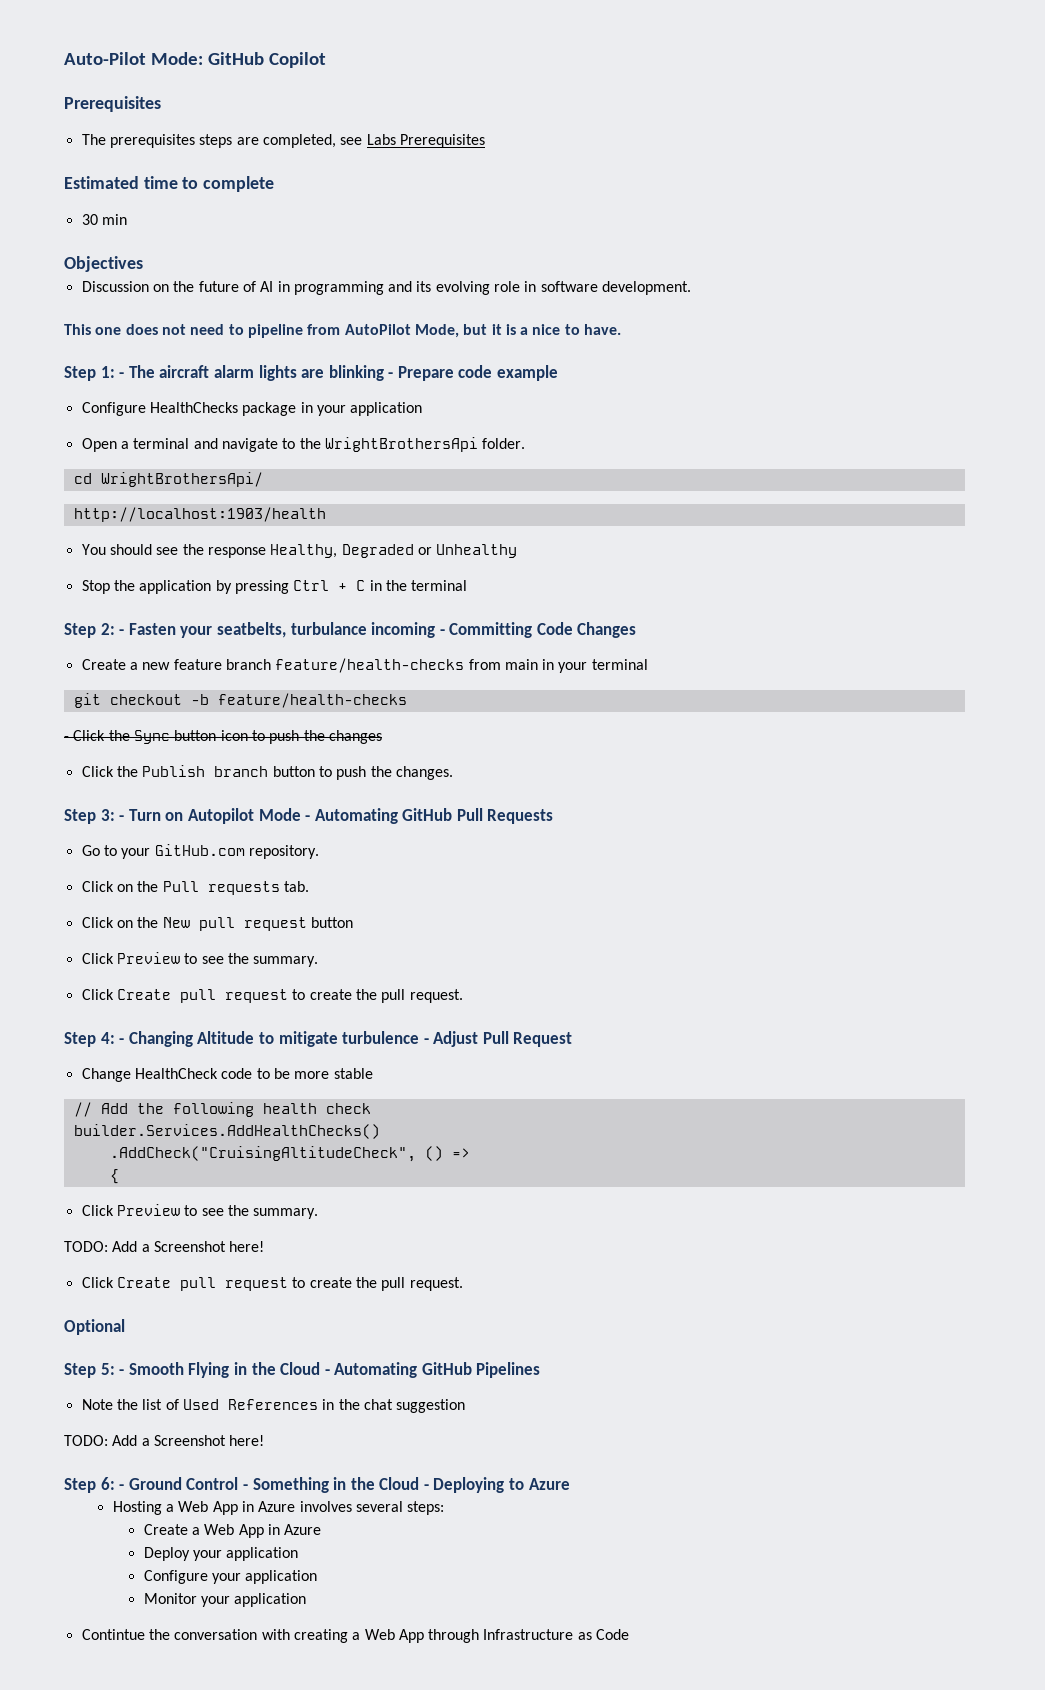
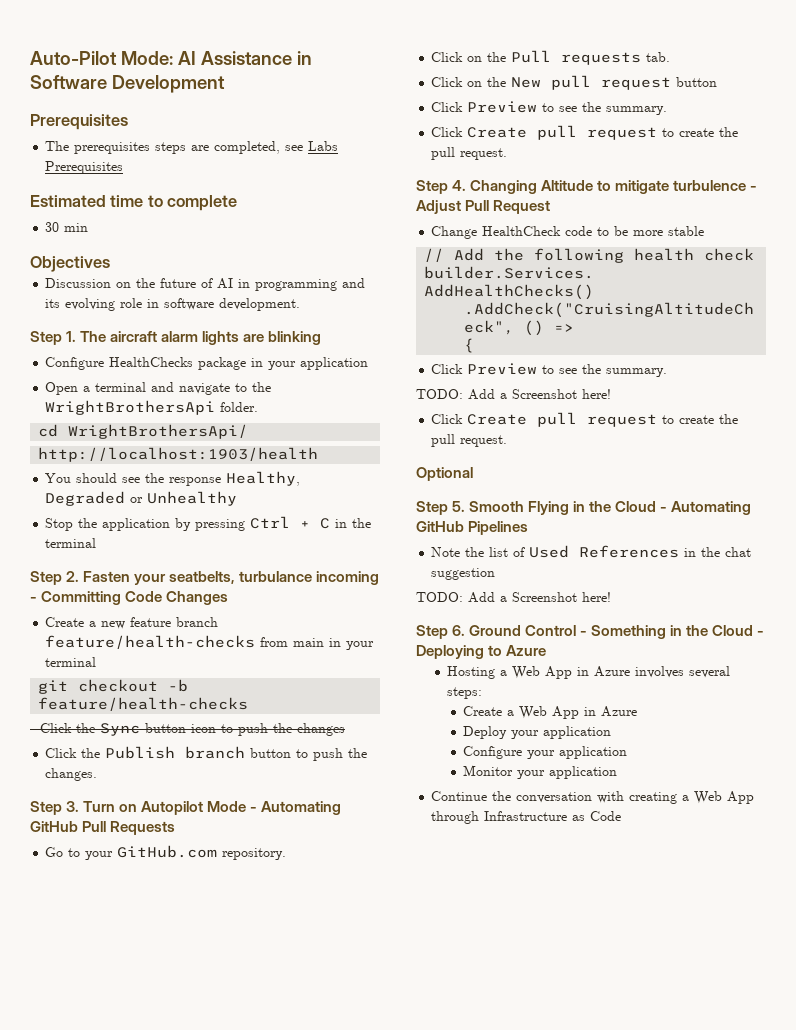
- Auto-Pilot Mode: GitHub Copilot
+ Auto-Pilot Mode: AI Assistance in Software Development
- This one does not need to pipeline from AutoPilot Mode, but it is a nice to have.
- Step 1: - The aircraft alarm lights are blinking - Prepare code example
+ Step 1. The aircraft alarm lights are blinking
- Step 2: - Fasten your seatbelts, turbulance incoming - Committing Code Changes
+ Step 2. Fasten your seatbelts, turbulance incoming - Committing Code Changes
- Step 3: - Turn on Autopilot Mode - Automating GitHub Pull Requests
+ Step 3. Turn on Autopilot Mode - Automating GitHub Pull Requests
- Step 4: - Changing Altitude to mitigate turbulence - Adjust Pull Request
+ Step 4. Changing Altitude to mitigate turbulence - Adjust Pull Request
- Step 5: - Smooth Flying in the Cloud - Automating GitHub Pipelines
+ Step 5. Smooth Flying in the Cloud - Automating GitHub Pipelines
- Step 6: - Ground Control - Something in the Cloud - Deploying to Azure
+ Step 6. Ground Control - Something in the Cloud - Deploying to Azure
- Contintue the conversation with creating a Web App through Infrastructure as Code
+ Continue the conversation with creating a Web App through Infrastructure as Code

